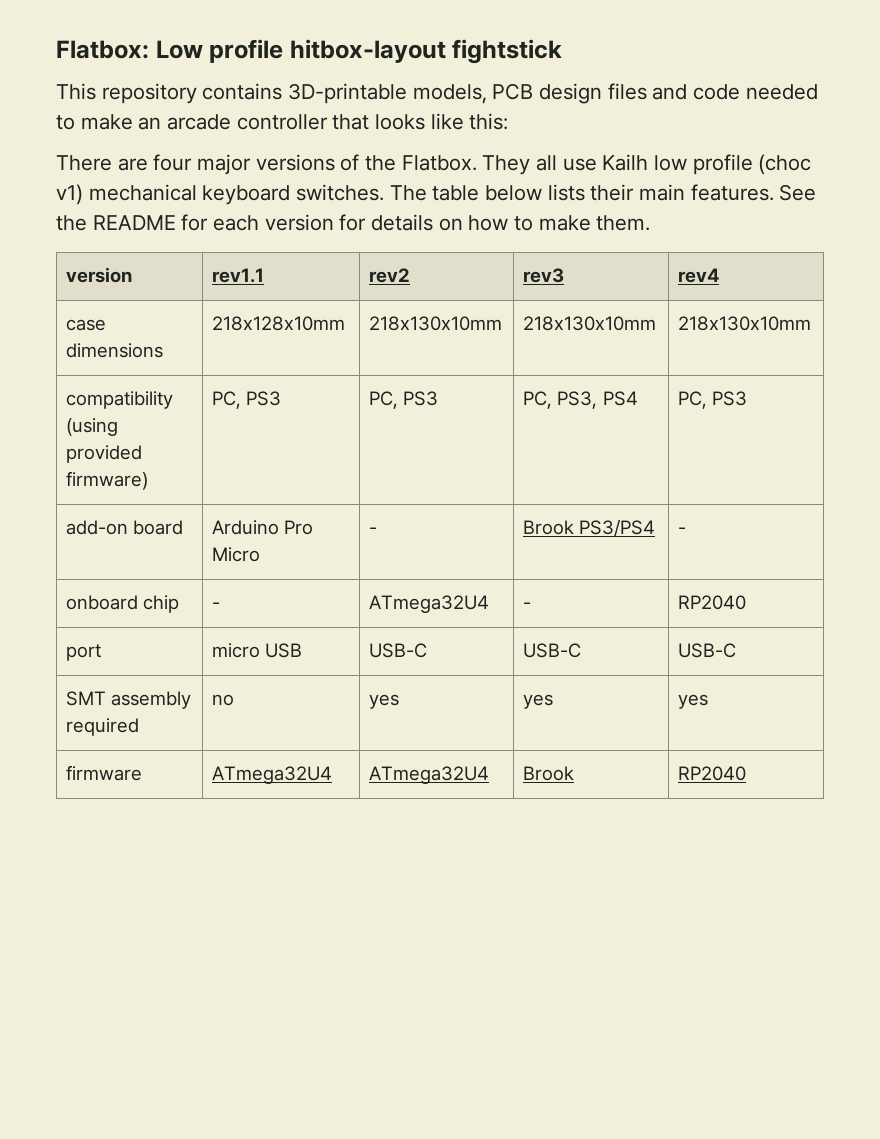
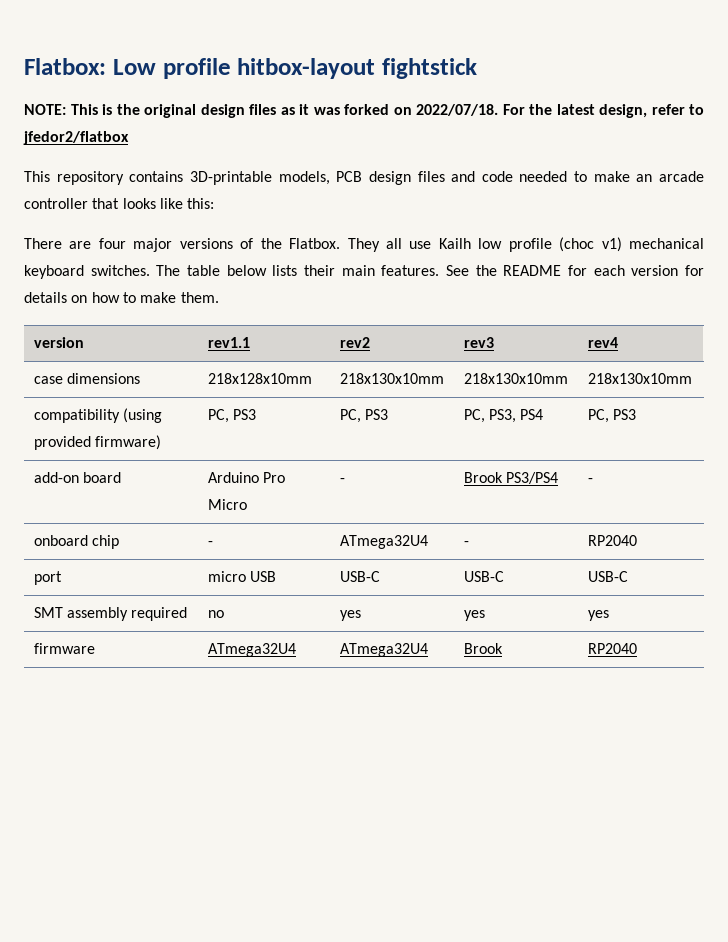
+ NOTE: This is the original design files as it was forked on 2022/07/18. For the latest design, refer to jfedor2/flatbox

